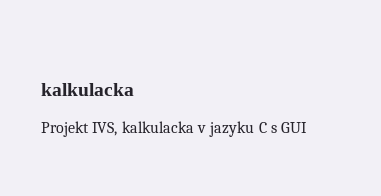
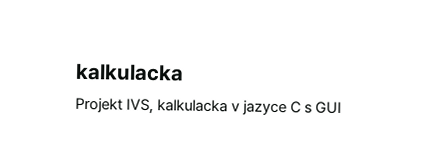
- Projekt IVS, kalkulacka v jazyku C s GUI
+ Projekt IVS, kalkulacka v jazyce C s GUI

